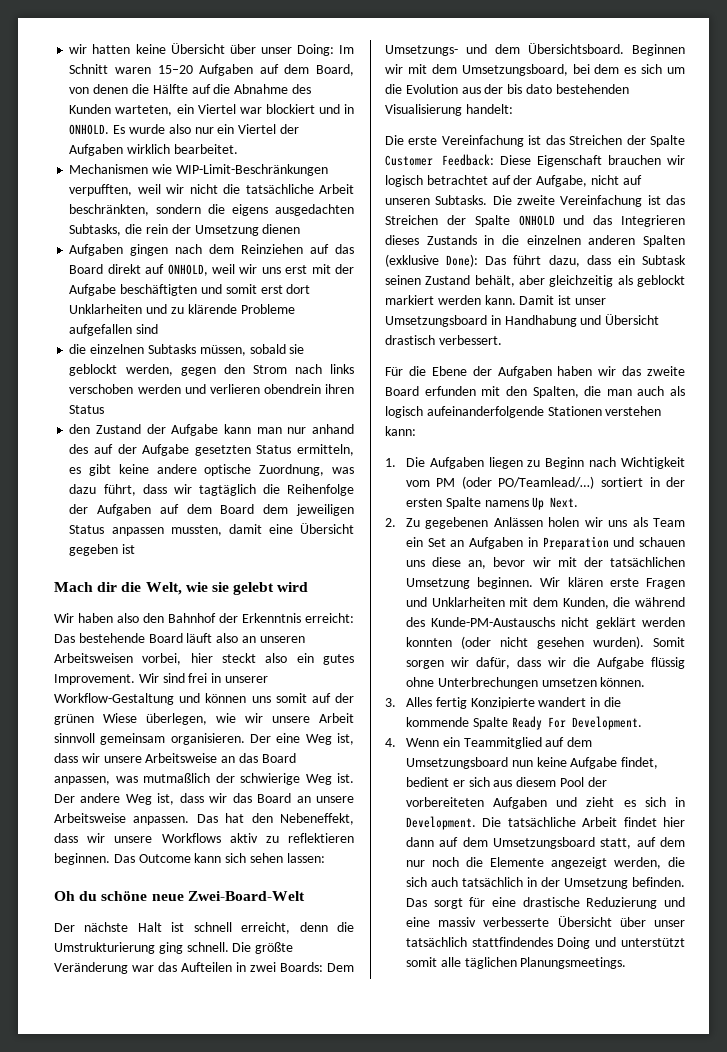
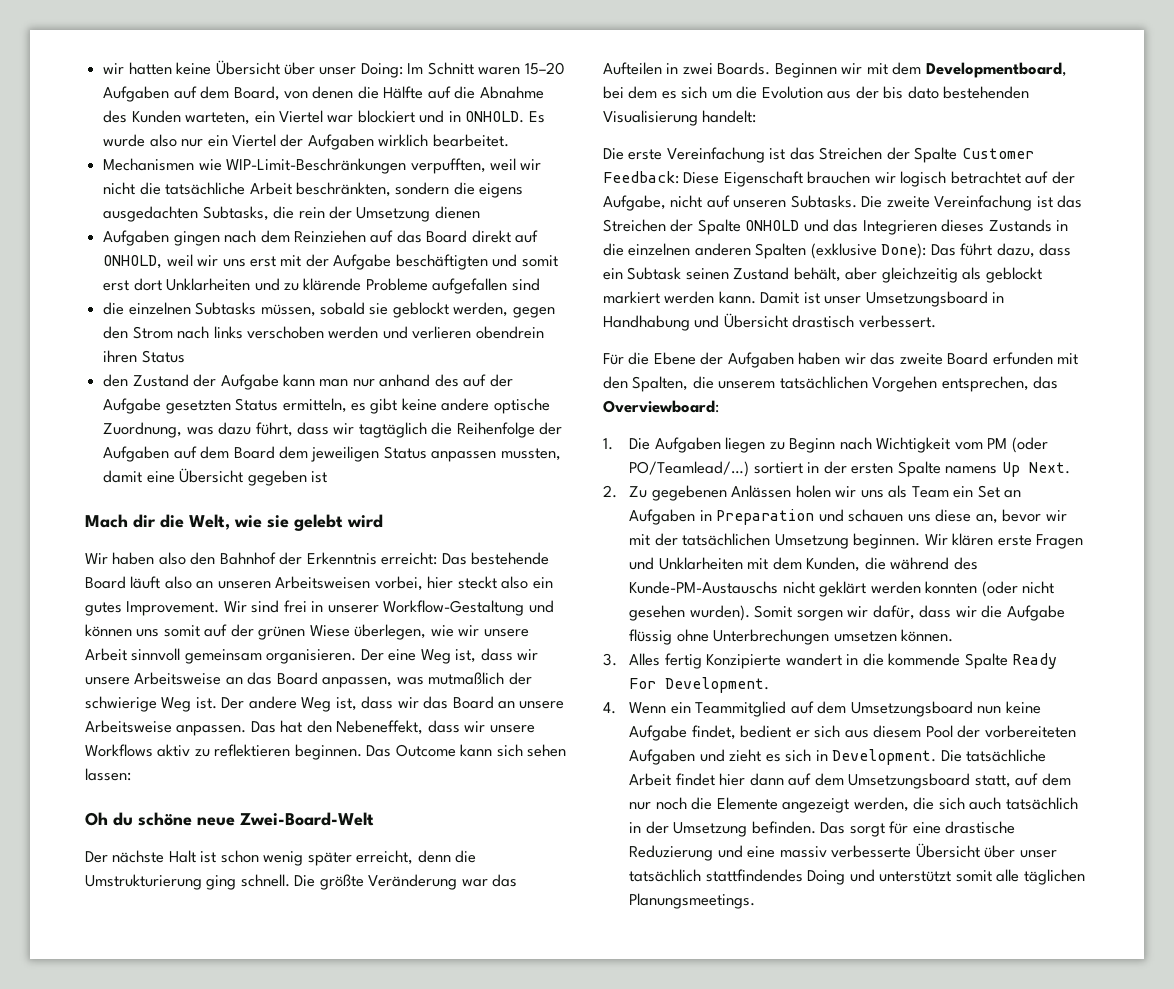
- Der nächste Halt ist schnell erreicht, denn die Umstrukturierung ging schnell.
+ Der nächste Halt ist schon wenig später erreicht, denn die Umstrukturierung ging schnell.
- Die größte Veränderung war das Aufteilen in zwei Boards: Dem Umsetzungs- und dem Übersichtsboard.
+ Die größte Veränderung war das Aufteilen in zwei Boards.
- Beginnen wir mit dem Umsetzungsboard, bei dem es sich um die Evolution aus der bis dato bestehenden Visualisierung handelt:
+ Beginnen wir mit dem Developmentboard, bei dem es sich um die Evolution aus der bis dato bestehenden Visualisierung handelt:
- Für die Ebene der Aufgaben haben wir das zweite Board erfunden mit den Spalten, die man auch als logisch aufeinanderfolgende Stationen verstehen kann:
+ Für die Ebene der Aufgaben haben wir das zweite Board erfunden mit den Spalten, die unserem tatsächlichen Vorgehen entsprechen, das Overviewboard:

